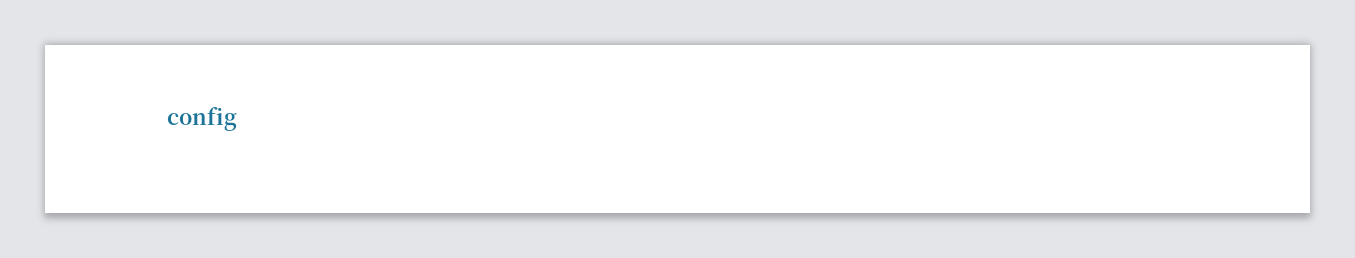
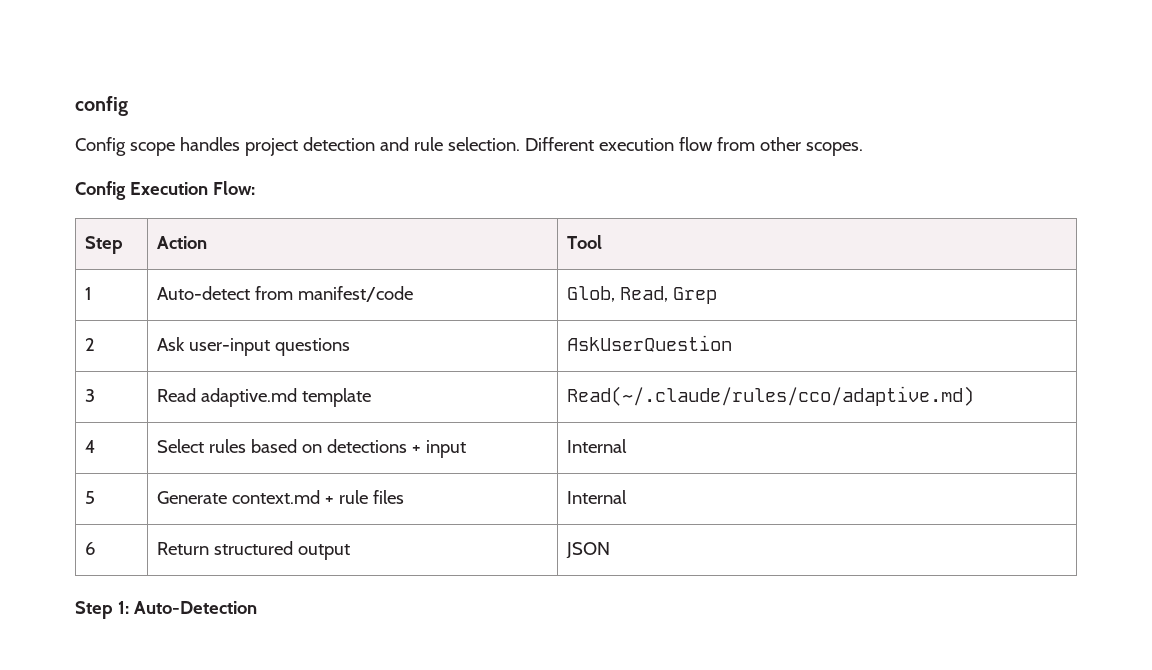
+ Config scope handles project detection and rule selection. Different execution flow from other scopes.
+ Config Execution Flow:
+ Step | Action | Tool
+ 1 | Auto-detect from manifest/code | Glob, Read, Grep
+ 2 | Ask user-input questions | AskUserQuestion
+ 3 | Read adaptive.md template | Read(~/.claude/rules/cco/adaptive.md)
+ 4 | Select rules based on detections + input | Internal
+ 5 | Generate context.md + rule files | Internal
+ 6 | Return structured output | JSON
+ Step 1: Auto-Detection

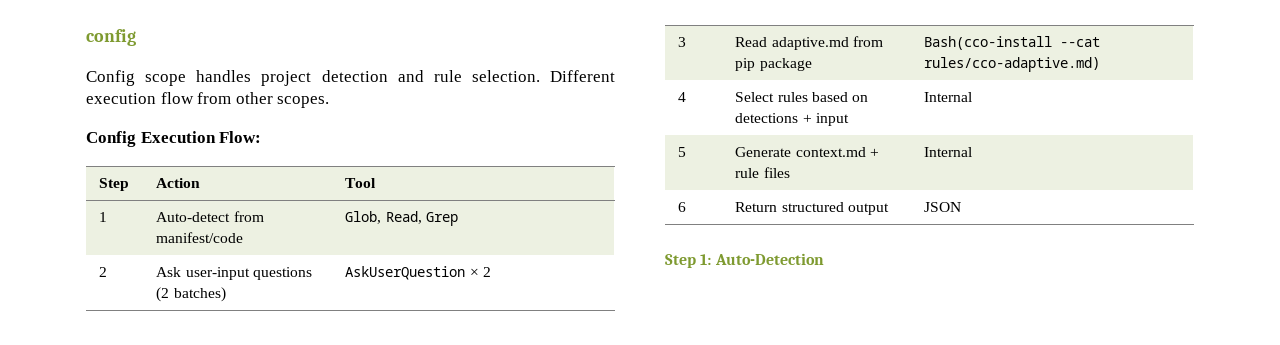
- 2 | Ask user-input questions | AskUserQuestion
+ 2 | Ask user-input questions (2 batches) | AskUserQuestion × 2
- 3 | Read adaptive.md template | Read(~/.claude/rules/cco/adaptive.md)
+ 3 | Read adaptive.md from pip package | Bash(cco-install --cat rules/cco-adaptive.md)

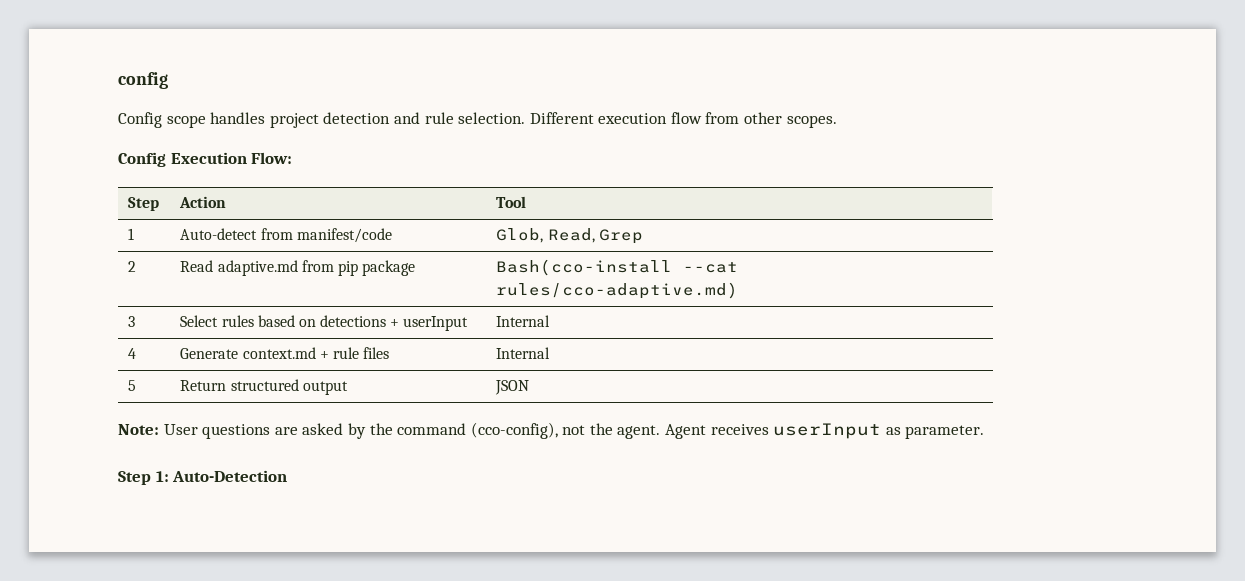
- 2 | Ask user-input questions (2 batches) | AskUserQuestion × 2
- 3 | Read adaptive.md from pip package | Bash(cco-install --cat rules/cco-adaptive.md)
+ 2 | Read adaptive.md from pip package | Bash(cco-install --cat rules/cco-adaptive.md)
- 4 | Select rules based on detections + input | Internal
- 5 | Generate context.md + rule files | Internal
+ 3 | Select rules based on detections + userInput | Internal
+ 4 | Generate context.md + rule files | Internal
- 6 | Return structured output | JSON
+ 5 | Return structured output | JSON
+ Note: User questions are asked by the command (cco-config), not the agent. Agent receives userInput as parameter.

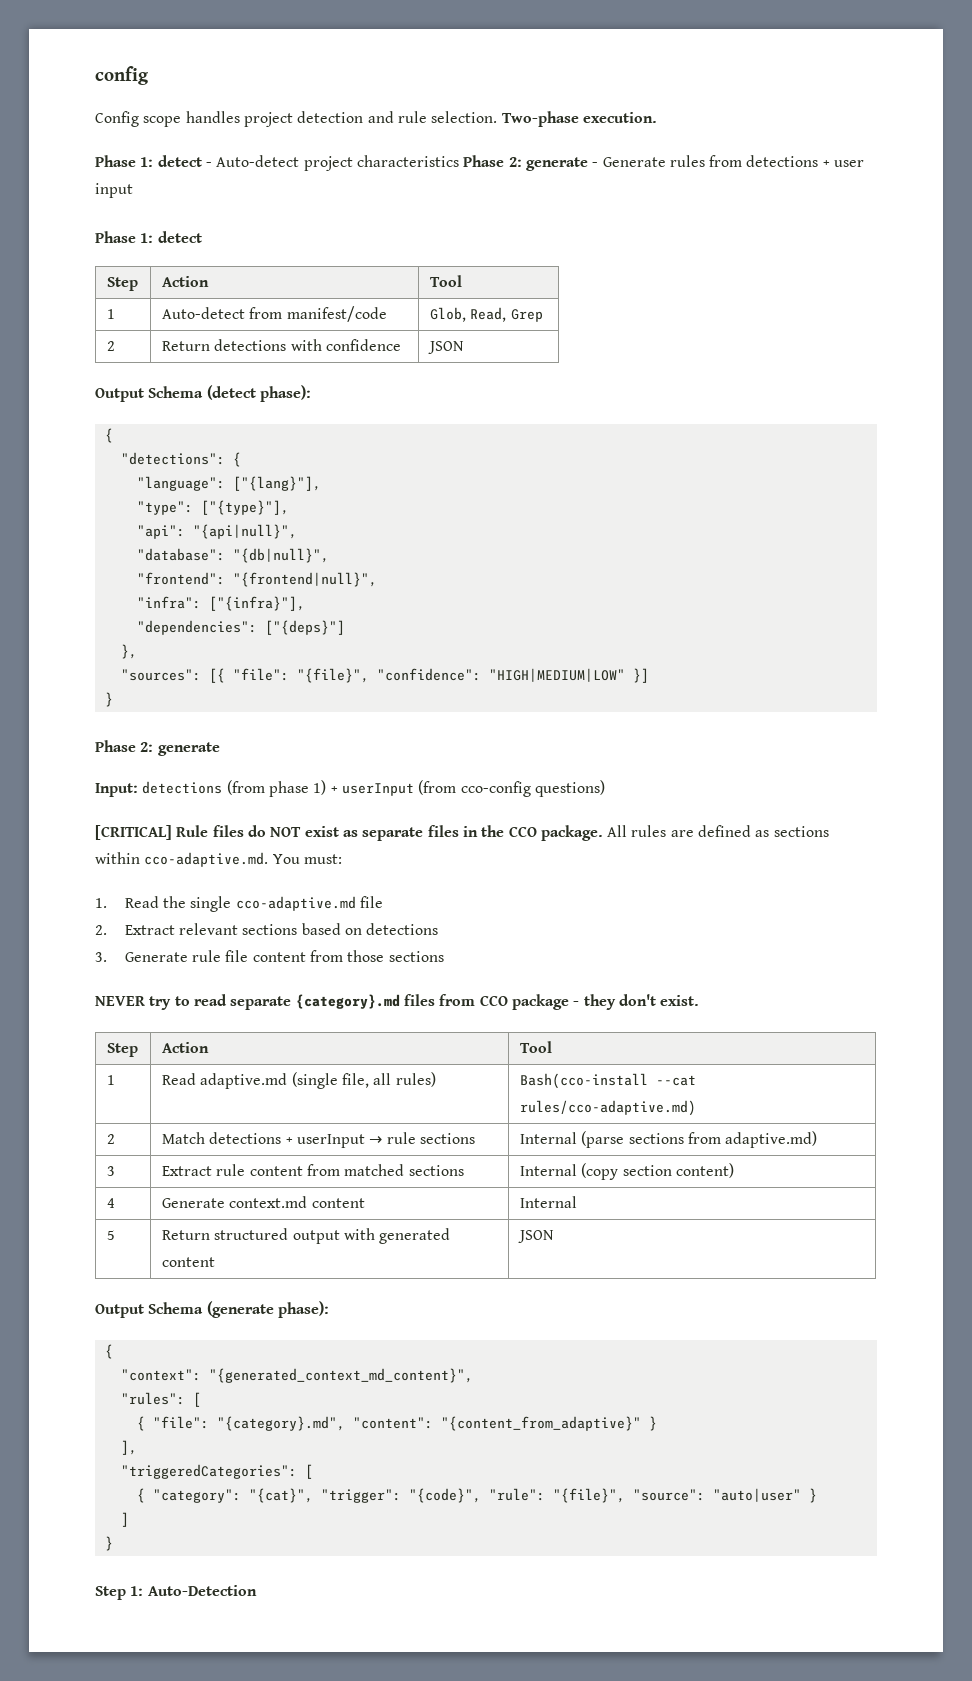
- Different execution flow from other scopes.
- Config Execution Flow:
+ Two-phase execution.
+ Phase 1: detect - Auto-detect project characteristics Phase 2: generate - Generate rules from detections + user input
+ Phase 1: detect
- 2 | Read adaptive.md from pip package | Bash(cco-install --cat rules/cco-adaptive.md)
- 3 | Select rules based on detections + userInput | Internal
+ 2 | Return detections with confidence | JSON
+ Output Schema (detect phase):
+ {
+ "detections": {
+ "language": ["{lang}"],
+ "type": ["{type}"],
+ "api": "{api|null}",
+ "database": "{db|null}",
+ "frontend": "{frontend|null}",
+ "infra": ["{infra}"],
+ "dependencies": ["{deps}"]
+ },
+ "sources": [{ "file": "{file}", "confidence": "HIGH|MEDIUM|LOW" }]
+ }
+ Phase 2: generate
+ Input: detections (from phase 1) + userInput (from cco-config questions)
+ [CRITICAL] Rule files do NOT exist as separate files in the CCO package. All rules are defined as sections within cco-adaptive.md. You must:
+ 1. Read the single cco-adaptive.md file
+ 2. Extract relevant sections based on detections
+ 3. Generate rule file content from those sections
+ NEVER try to read separate {category}.md files from CCO package - they don't exist.
+ Step | Action | Tool
+ 1 | Read adaptive.md (single file, all rules) | Bash(cco-install --cat rules/cco-adaptive.md)
+ 2 | Match detections + userInput → rule sections | Internal (parse sections from adaptive.md)
+ 3 | Extract rule content from matched sections | Internal (copy section content)
- 4 | Generate context.md + rule files | Internal
+ 4 | Generate context.md content | Internal
- 5 | Return structured output | JSON
- Note: User questions are asked by the command (cco-config), not the agent. Agent receives userInput as parameter.
+ 5 | Return structured output with generated content | JSON
+ Output Schema (generate phase):
+ {
+ "context": "{generated_context_md_content}",
+ "rules": [
+ { "file": "{category}.md", "content": "{content_from_adaptive}" }
+ ],
+ "triggeredCategories": [
+ { "category": "{cat}", "trigger": "{code}", "rule": "{file}", "source": "auto|user" }
+ ]
+ }

